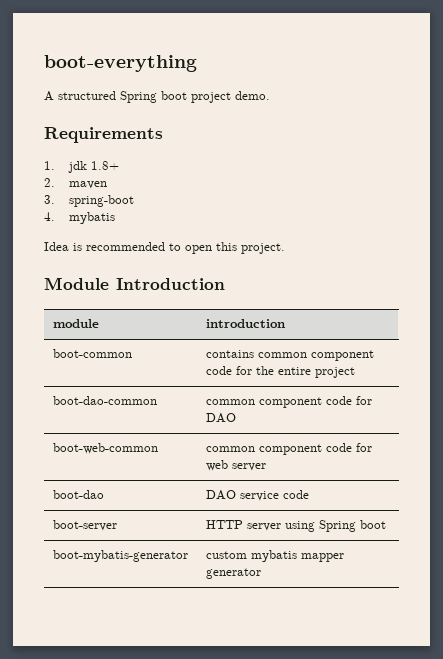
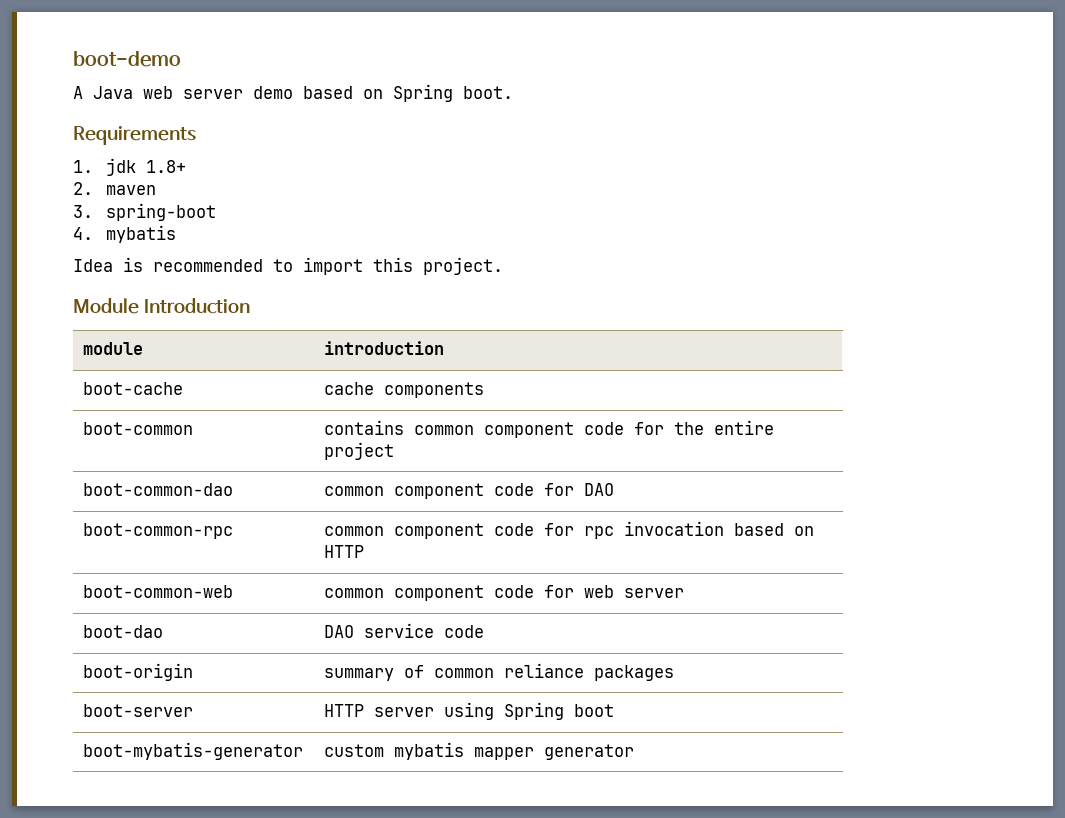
- boot-everything
+ boot-demo
- A structured Spring boot project demo.
+ A Java web server demo based on Spring boot.
- Idea is recommended to open this project.
+ Idea is recommended to import this project.
+ boot-cache | cache components
- boot-dao-common | common component code for DAO
+ boot-common-dao | common component code for DAO
- boot-web-common | common component code for web server
+ boot-common-rpc | common component code for rpc invocation based on HTTP
+ boot-common-web | common component code for web server
+ boot-origin | summary of common reliance packages

